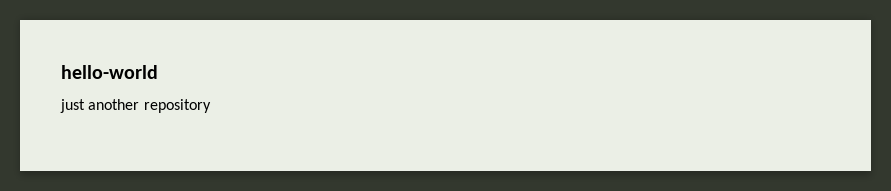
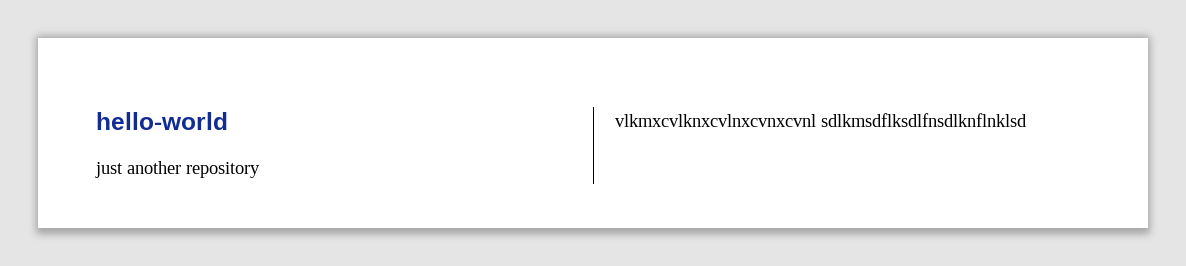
+ vlkmxcvlknxcvlnxcvnxcvnl sdlkmsdflksdlfnsdlknflnklsd

